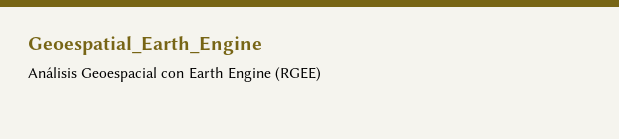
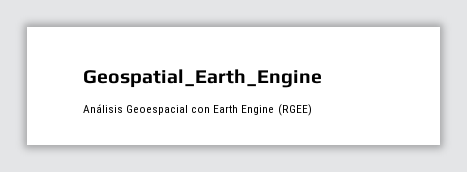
- Geoespatial_Earth_Engine
+ Geospatial_Earth_Engine

